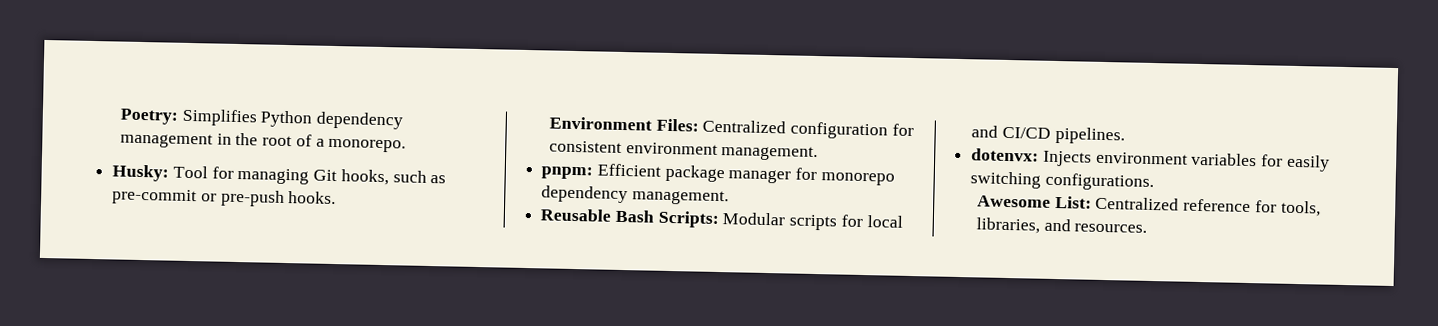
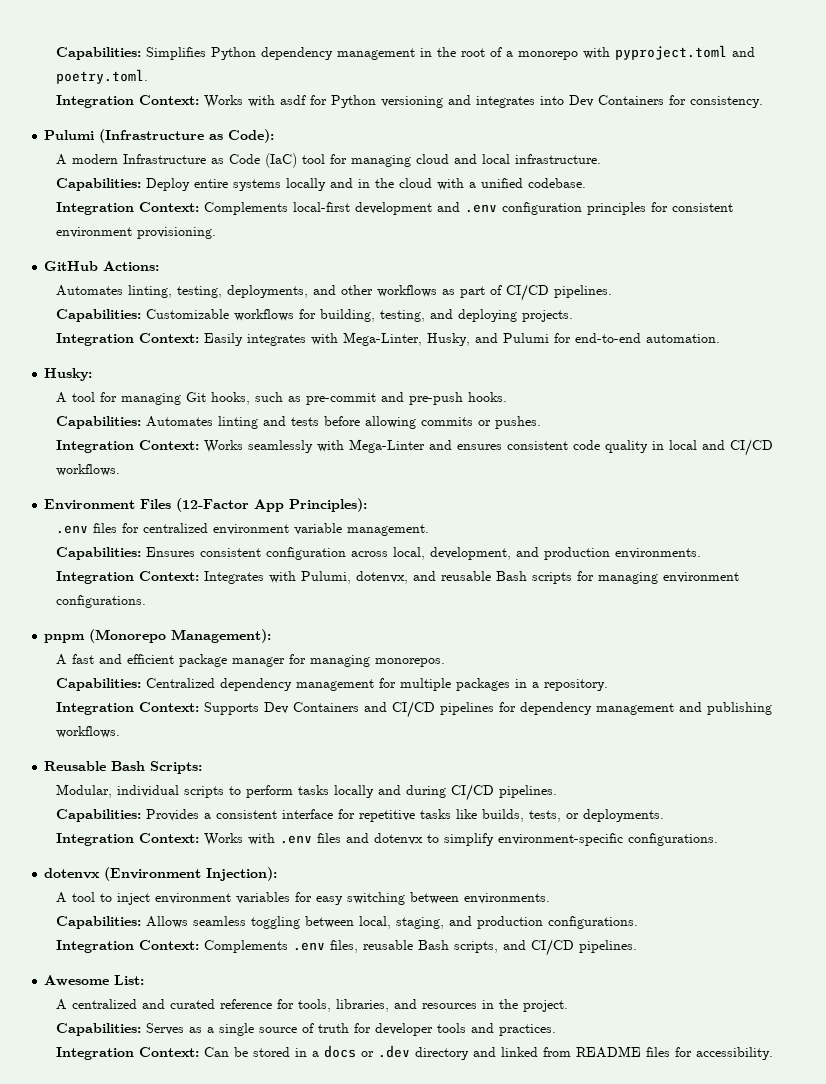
- Poetry: Simplifies Python dependency management in the root of a monorepo.
+ Capabilities: Simplifies Python dependency management in the root of a monorepo with pyproject.toml and poetry.toml.
+ Integration Context: Works with asdf for Python versioning and integrates into Dev Containers for consistency.
+ Pulumi (Infrastructure as Code):
+ A modern Infrastructure as Code (IaC) tool for managing cloud and local infrastructure.
+ Capabilities: Deploy entire systems locally and in the cloud with a unified codebase.
+ Integration Context: Complements local-first development and .env configuration principles for consistent environment provisioning.
+ GitHub Actions:
+ Automates linting, testing, deployments, and other workflows as part of CI/CD pipelines.
+ Capabilities: Customizable workflows for building, testing, and deploying projects.
+ Integration Context: Easily integrates with Mega-Linter, Husky, and Pulumi for end-to-end automation.
- Husky: Tool for managing Git hooks, such as pre-commit or pre-push hooks.
+ Husky:
+ A tool for managing Git hooks, such as pre-commit and pre-push hooks.
- Environment Files: Centralized configuration for consistent environment management.
- pnpm: Efficient package manager for monorepo dependency management.
- Reusable Bash Scripts: Modular scripts for local and CI/CD pipelines.
- dotenvx: Injects environment variables for easily switching configurations.
- Awesome List: Centralized reference for tools, libraries, and resources.
+ Capabilities: Automates linting and tests before allowing commits or pushes.
+ Integration Context: Works seamlessly with Mega-Linter and ensures consistent code quality in local and CI/CD workflows.
+ Environment Files (12-Factor App Principles):
+ .env files for centralized environment variable management.
+ Capabilities: Ensures consistent configuration across local, development, and production environments.
+ Integration Context: Integrates with Pulumi, dotenvx, and reusable Bash scripts for managing environment configurations.
+ pnpm (Monorepo Management):
+ A fast and efficient package manager for managing monorepos.
+ Capabilities: Centralized dependency management for multiple packages in a repository.
+ Integration Context: Supports Dev Containers and CI/CD pipelines for dependency management and publishing workflows.
+ Reusable Bash Scripts:
+ Modular, individual scripts to perform tasks locally and during CI/CD pipelines.
+ Capabilities: Provides a consistent interface for repetitive tasks like builds, tests, or deployments.
+ Integration Context: Works with .env files and dotenvx to simplify environment-specific configurations.
+ dotenvx (Environment Injection):
+ A tool to inject environment variables for easy switching between environments.
+ Capabilities: Allows seamless toggling between local, staging, and production configurations.
+ Integration Context: Complements .env files, reusable Bash scripts, and CI/CD pipelines.
+ Awesome List:
+ A centralized and curated reference for tools, libraries, and resources in the project.
+ Capabilities: Serves as a single source of truth for developer tools and practices.
+ Integration Context: Can be stored in a docs or .dev directory and linked from README files for accessibility.

